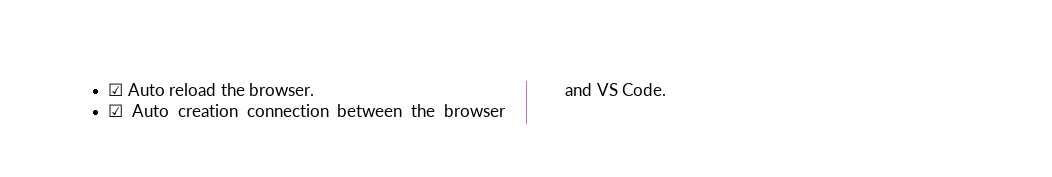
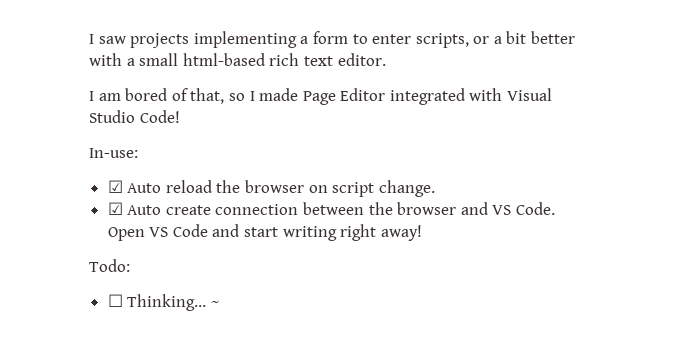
- ☑ Auto reload the browser.
- ☑ Auto creation connection between the browser and VS Code.
+ I saw projects implementing a form to enter scripts, or a bit better with a small html-based rich text editor.
+ I am bored of that, so I made Page Editor integrated with Visual Studio Code!
+ In-use:
+ ☑ Auto reload the browser on script change.
+ ☑ Auto create connection between the browser and VS Code.
+ Open VS Code and start writing right away!
+ Todo:
+ ☐ Thinking... ~

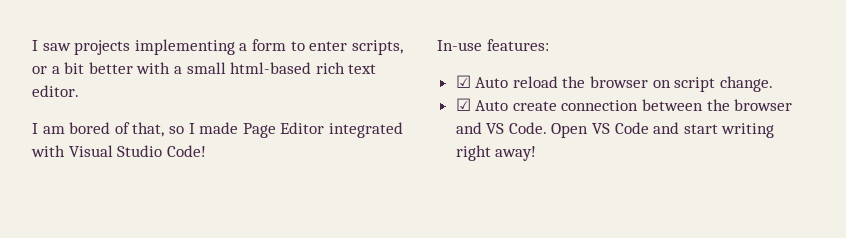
- In-use:
+ In-use features:
- Todo:
- ☐ Thinking... ~

